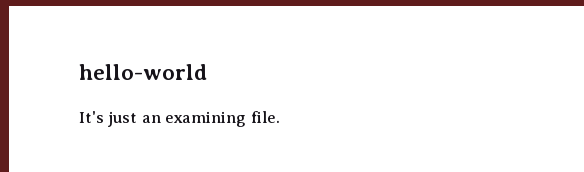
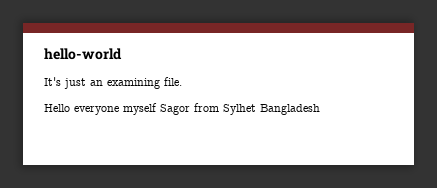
+ Hello everyone myself Sagor from Sylhet Bangladesh

